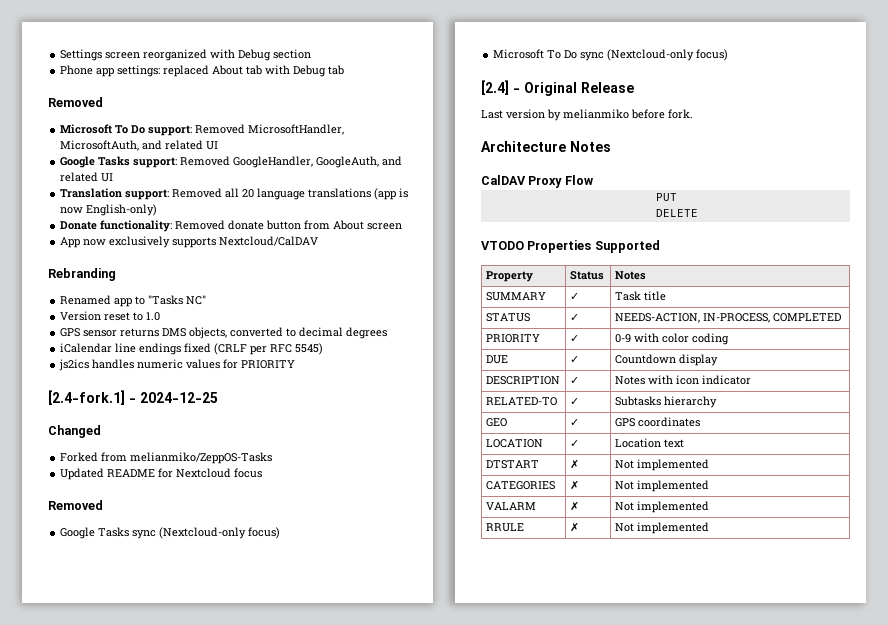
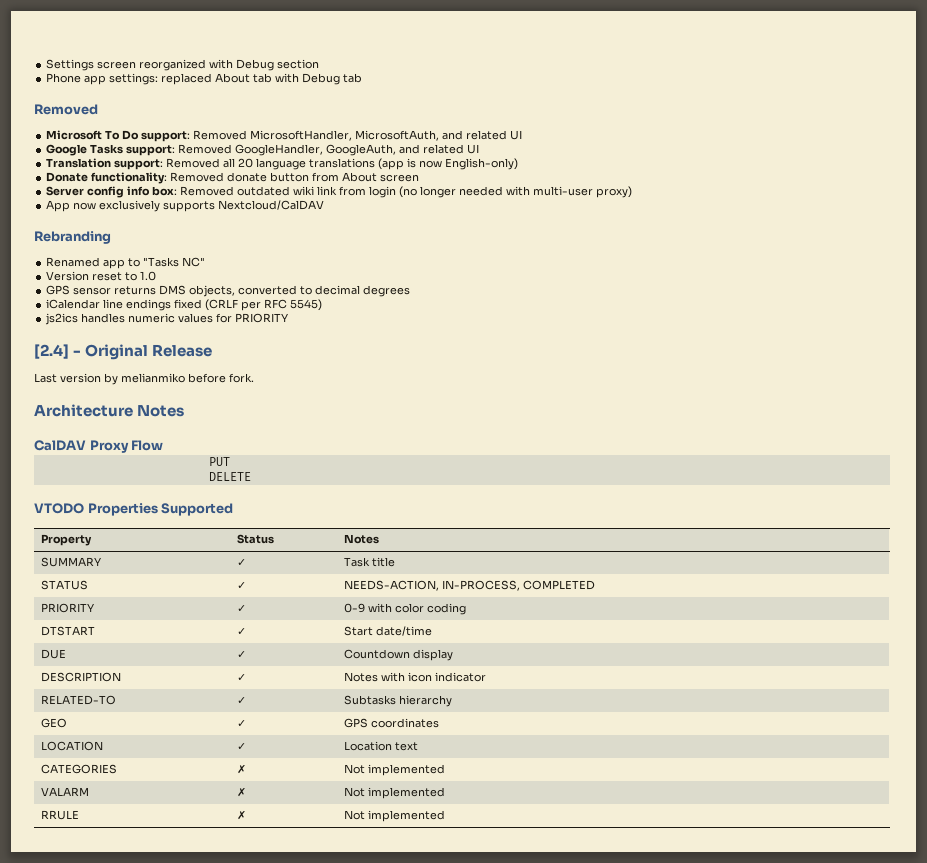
+ Server config info box: Removed outdated wiki link from login (no longer needed with multi-user proxy)
- [2.4-fork.1] - 2024-12-25
- Changed
- Forked from melianmiko/ZeppOS-Tasks
- Updated README for Nextcloud focus
- Removed
- Google Tasks sync (Nextcloud-only focus)
- Microsoft To Do sync (Nextcloud-only focus)
+ DTSTART | ✓ | Start date/time
- DTSTART | ✗ | Not implemented

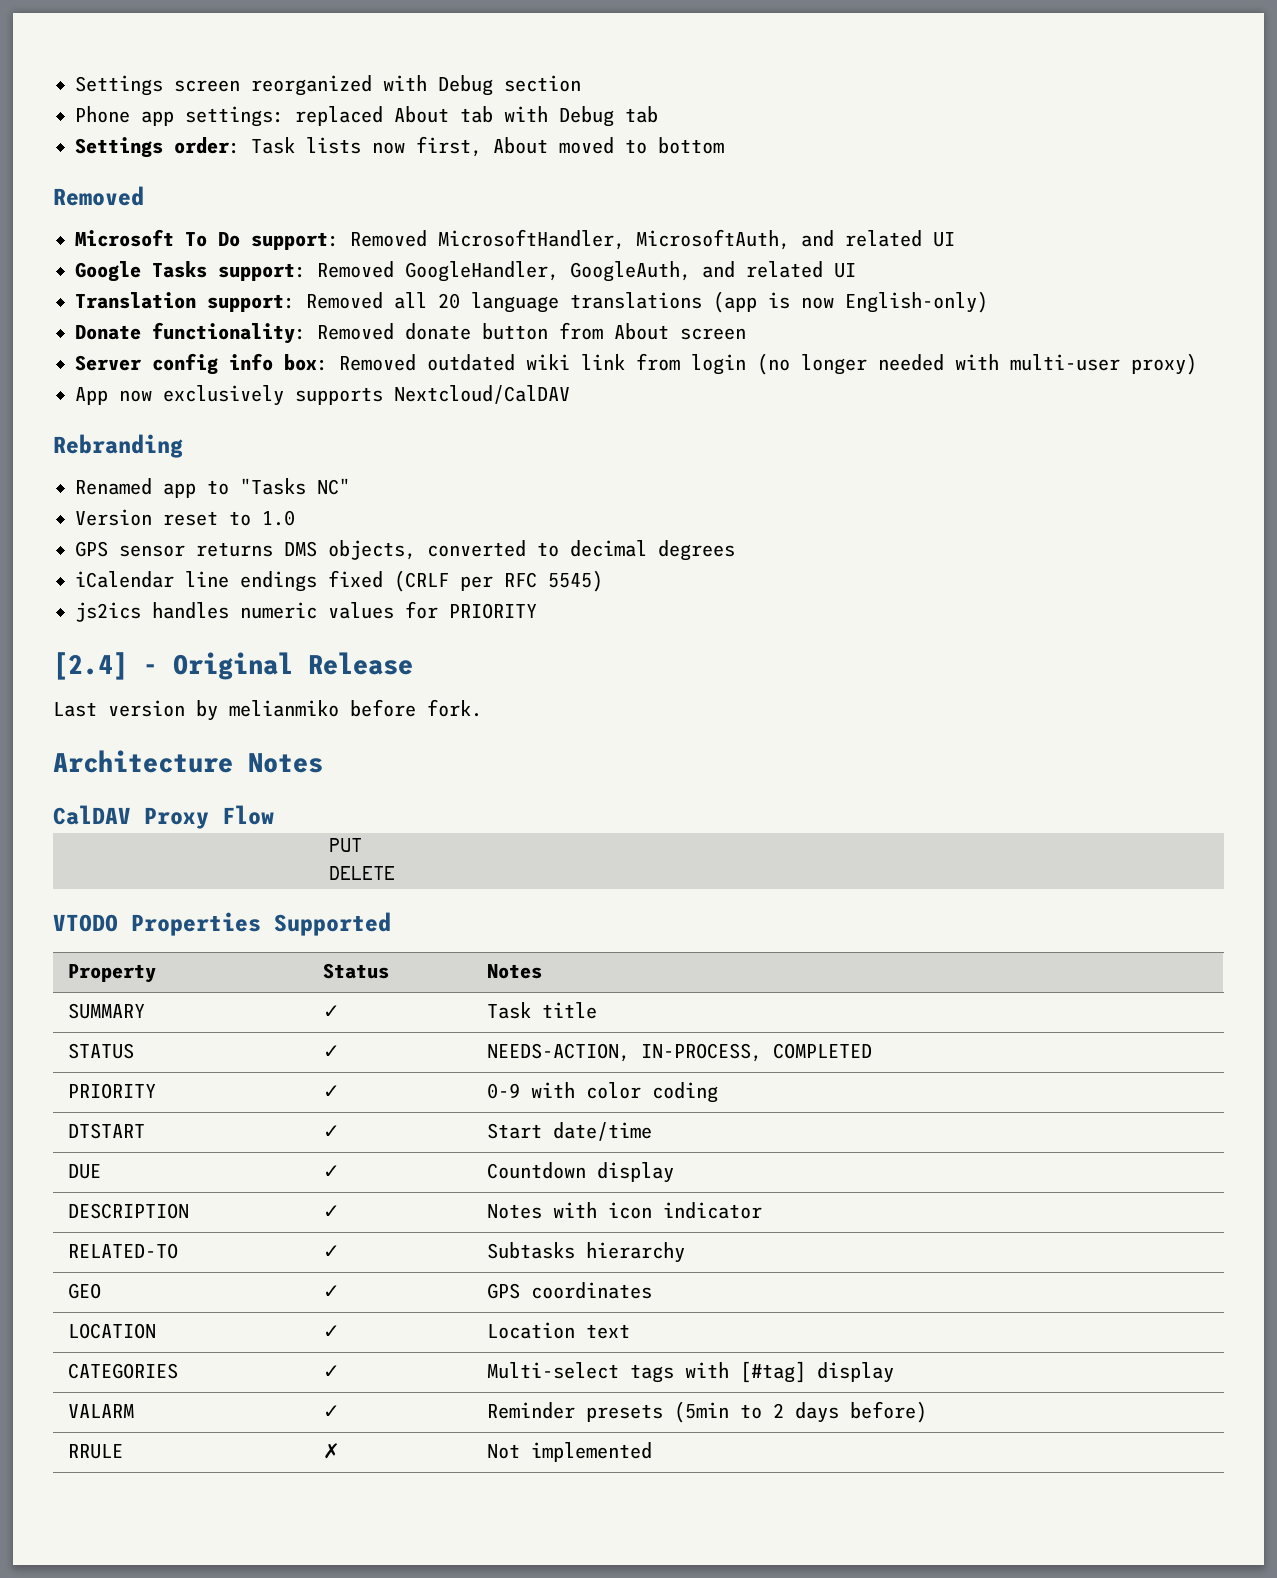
+ Settings order: Task lists now first, About moved to bottom
- CATEGORIES | ✗ | Not implemented
- VALARM | ✗ | Not implemented
+ CATEGORIES | ✓ | Multi-select tags with [#tag] display
+ VALARM | ✓ | Reminder presets (5min to 2 days before)

